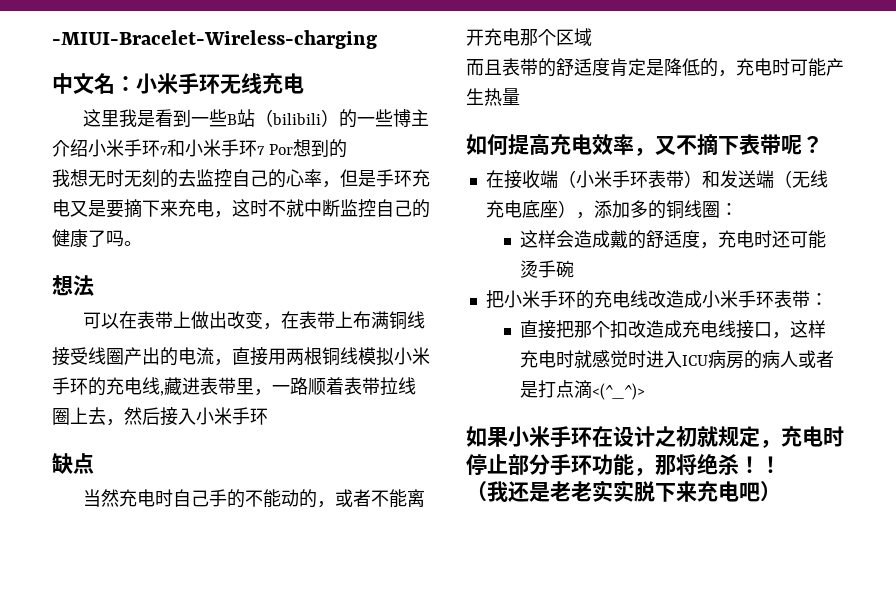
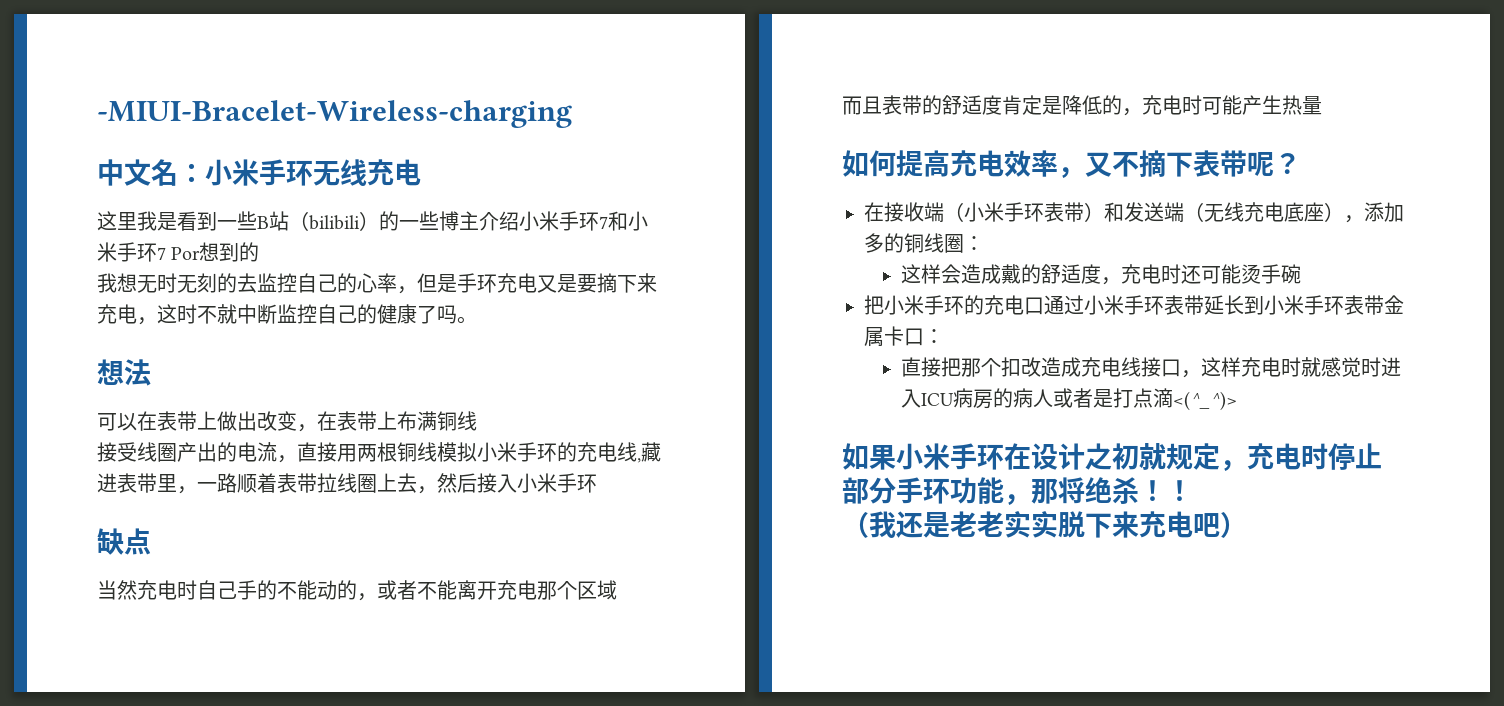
- 把小米手环的充电线改造成小米手环表带：
+ 把小米手环的充电口通过小米手环表带延长到小米手环表带金属卡口：

